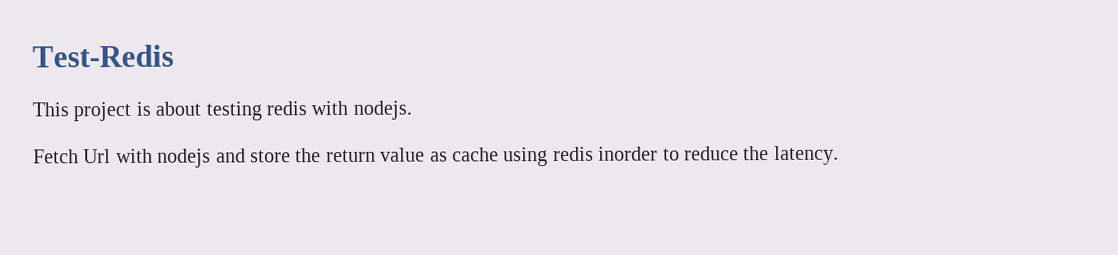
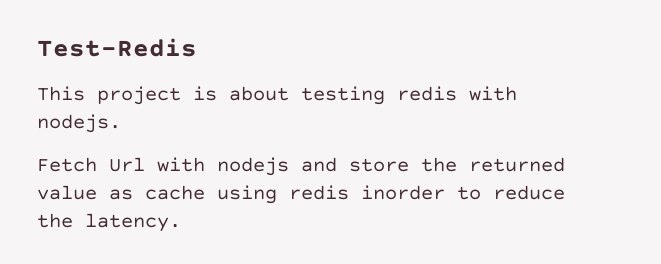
- Fetch Url with nodejs and store the return value as cache using redis inorder to reduce the latency.
+ Fetch Url with nodejs and store the returned value as cache using redis inorder to reduce the latency.

